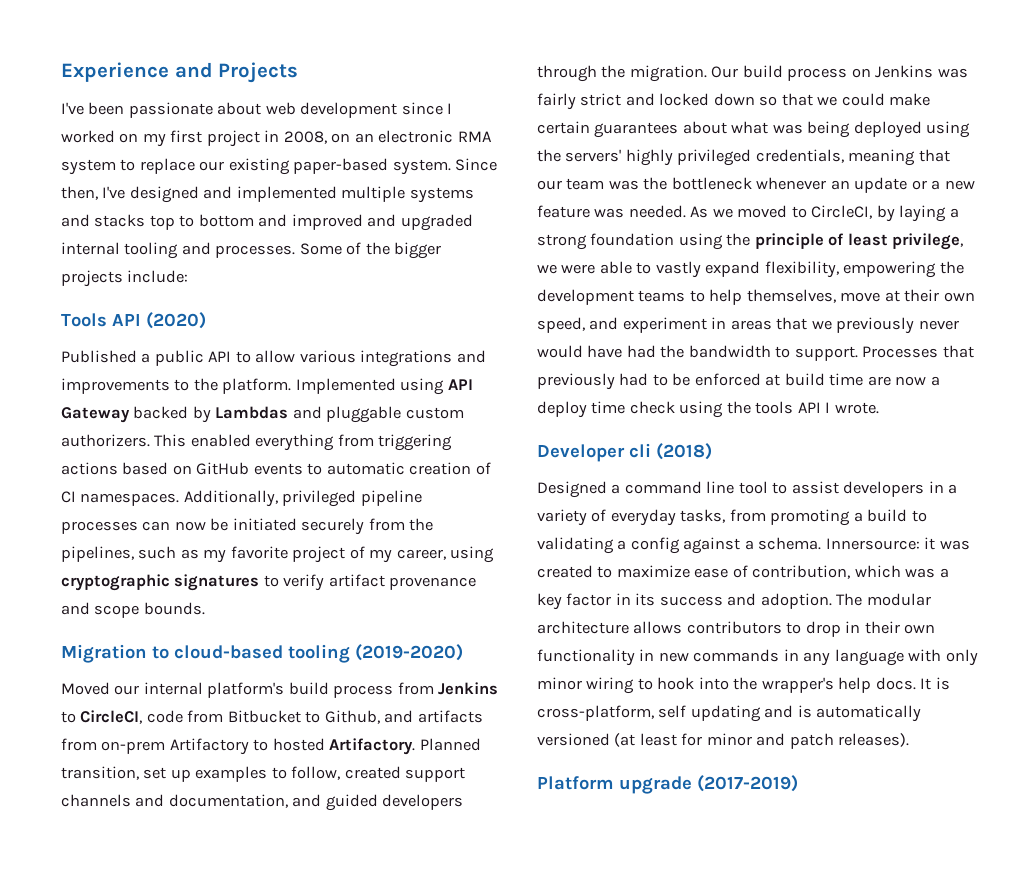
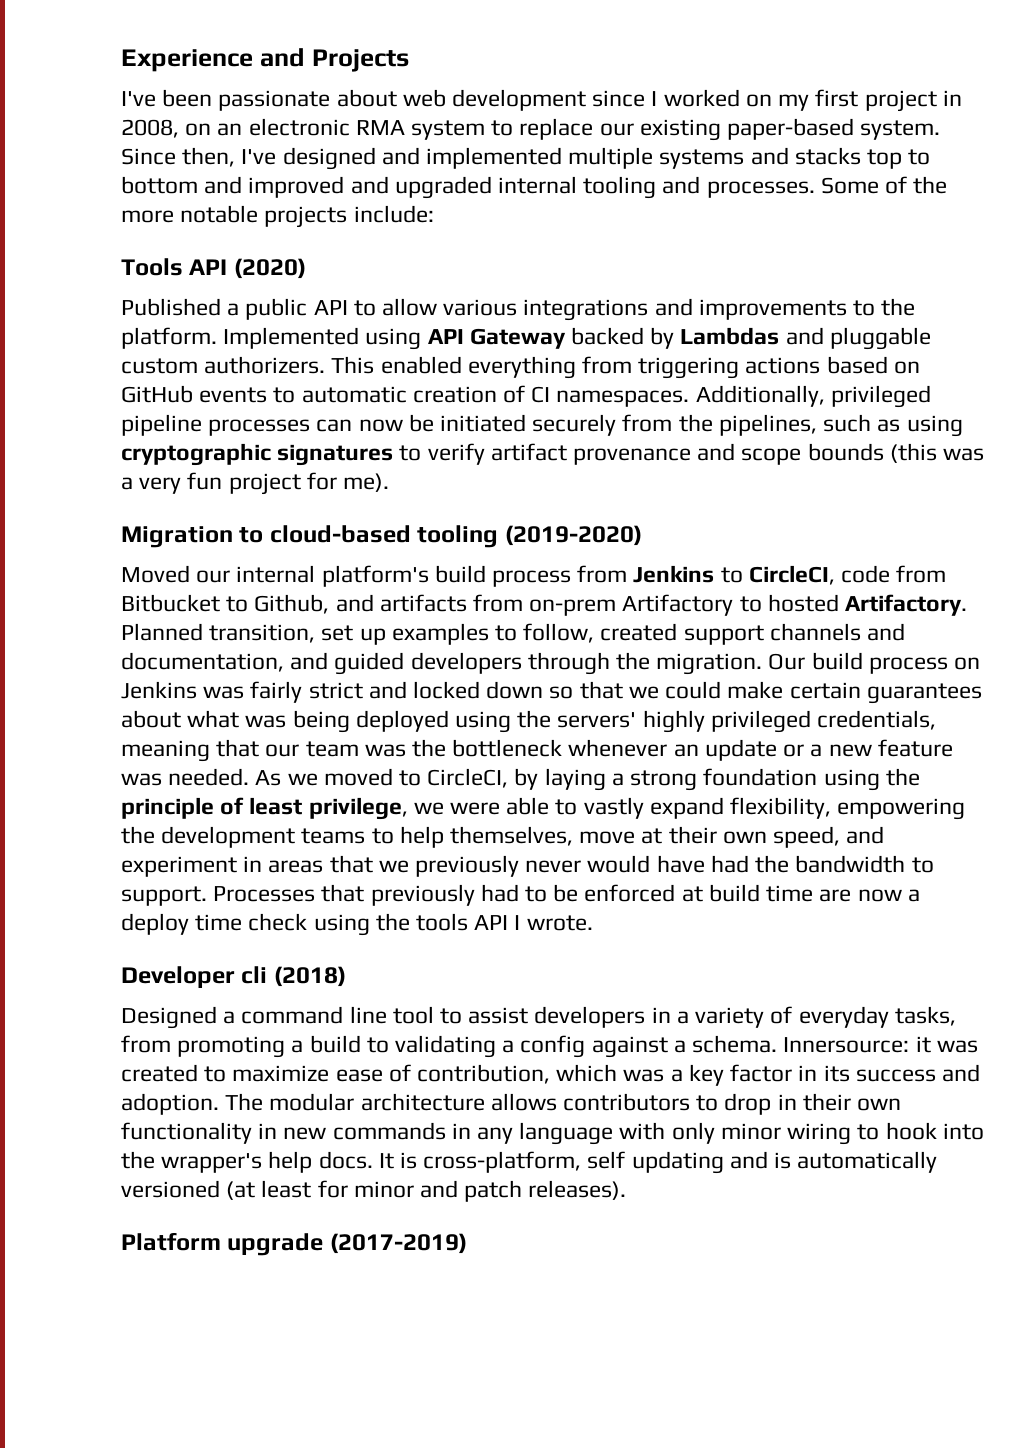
- Some of the bigger projects include:
+ Some of the more notable projects include:
- Additionally, privileged pipeline processes can now be initiated securely from the pipelines, such as my favorite project of my career, using cryptographic signatures to verify artifact provenance and scope bounds.
+ Additionally, privileged pipeline processes can now be initiated securely from the pipelines, such as using cryptographic signatures to verify artifact provenance and scope bounds (this was a very fun project for me).

